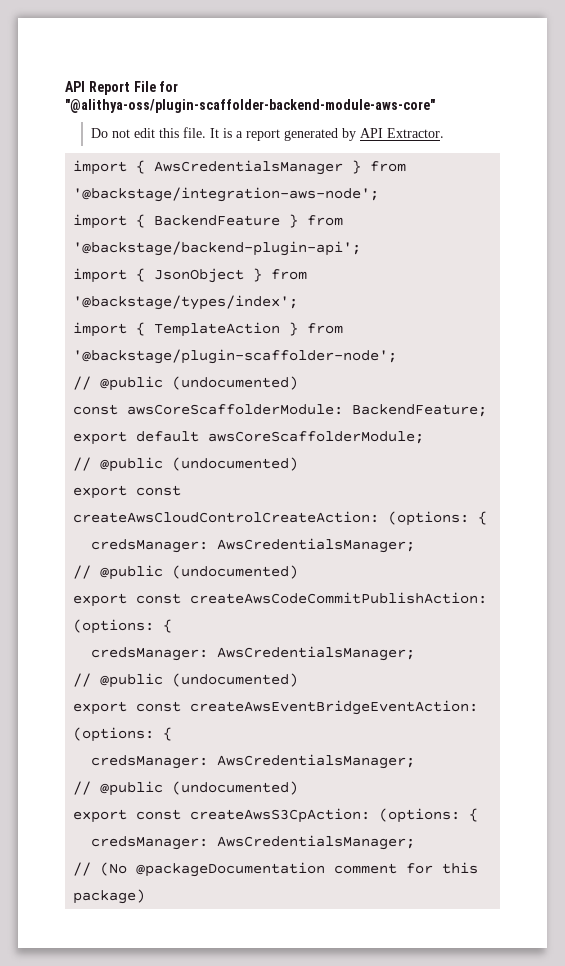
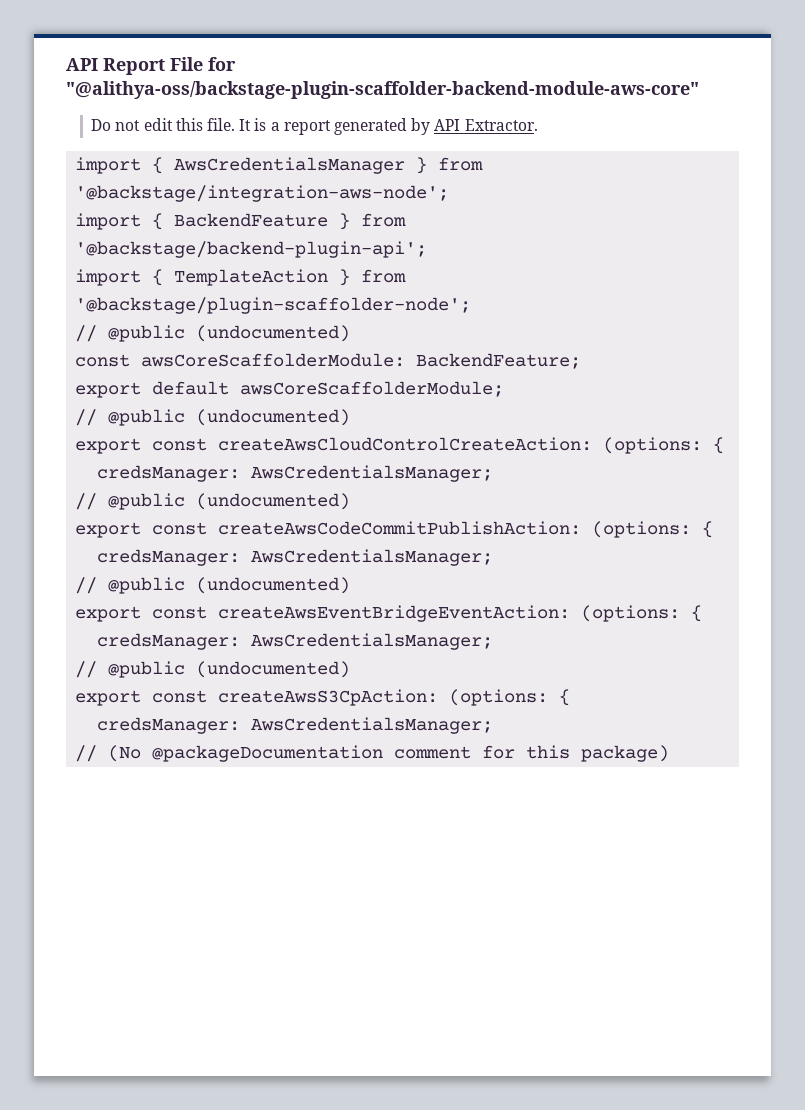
- API Report File for "@alithya-oss/plugin-scaffolder-backend-module-aws-core"
+ API Report File for "@alithya-oss/backstage-plugin-scaffolder-backend-module-aws-core"
- import { JsonObject } from '@backstage/types/index';

